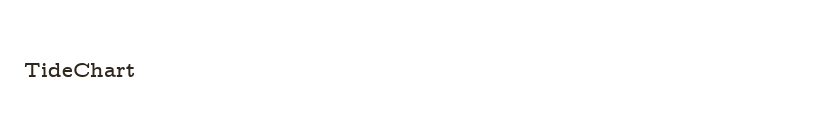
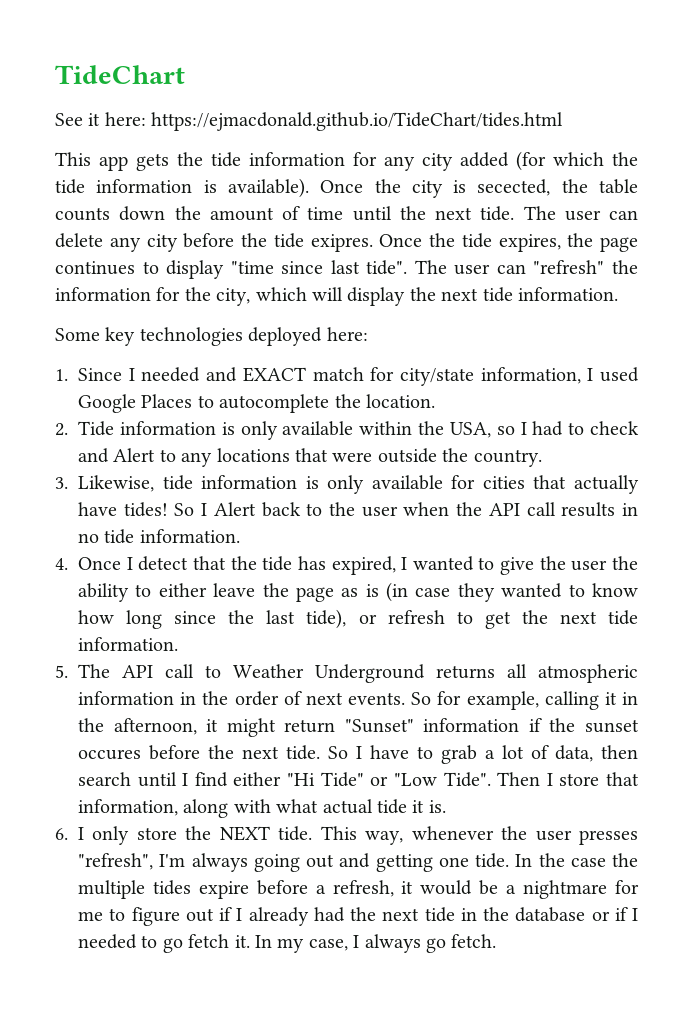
+ See it here: https://ejmacdonald.github.io/TideChart/tides.html
+ This app gets the tide information for any city added (for which the tide information is available). Once the city is secected, the table counts down the amount of time until the next tide. The user can delete any city before the tide exipres. Once the tide expires, the page continues to display "time since last tide". The user can "refresh" the information for the city, which will display the next tide information.
+ Some key technologies deployed here:
+ 1. Since I needed and EXACT match for city/state information, I used Google Places to autocomplete the location.
+ 2. Tide information is only available within the USA, so I had to check and Alert to any locations that were outside the country.
+ 3. Likewise, tide information is only available for cities that actually have tides! So I Alert back to the user when the API call results in no tide information.
+ 4. Once I detect that the tide has expired, I wanted to give the user the ability to either leave the page as is (in case they wanted to know how long since the last tide), or refresh to get the next tide information.
+ 5. The API call to Weather Underground returns all atmospheric information in the order of next events. So for example, calling it in the afternoon, it might return "Sunset" information if the sunset occures before the next tide. So I have to grab a lot of data, then search until I find either "Hi Tide" or "Low Tide". Then I store that information, along with what actual tide it is.
+ 6. I only store the NEXT tide. This way, whenever the user presses "refresh", I'm always going out and getting one tide. In the case the multiple tides expire before a refresh, it would be a nightmare for me to figure out if I already had the next tide in the database or if I needed to go fetch it. In my case, I always go fetch.

